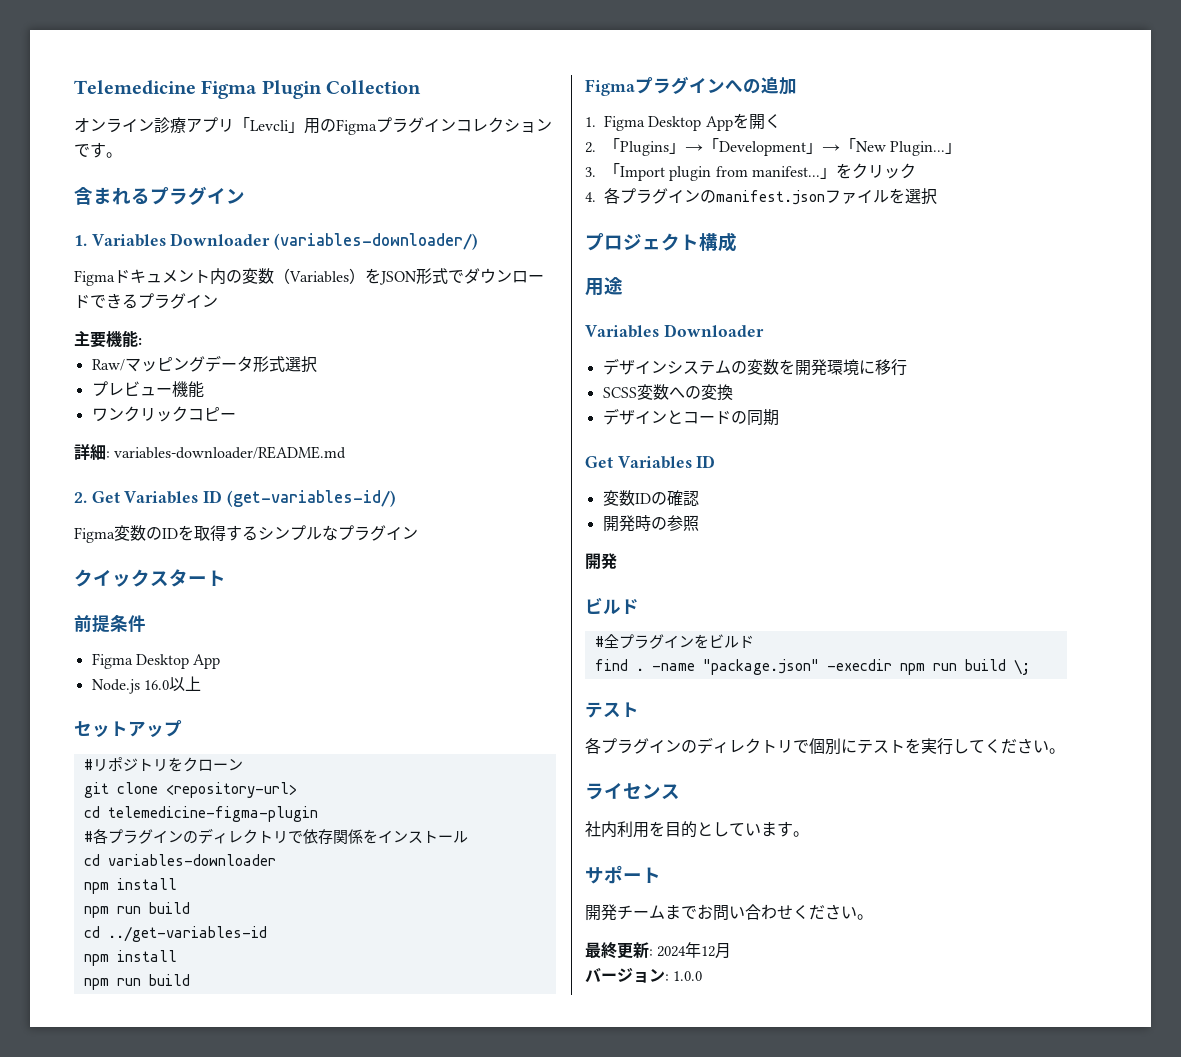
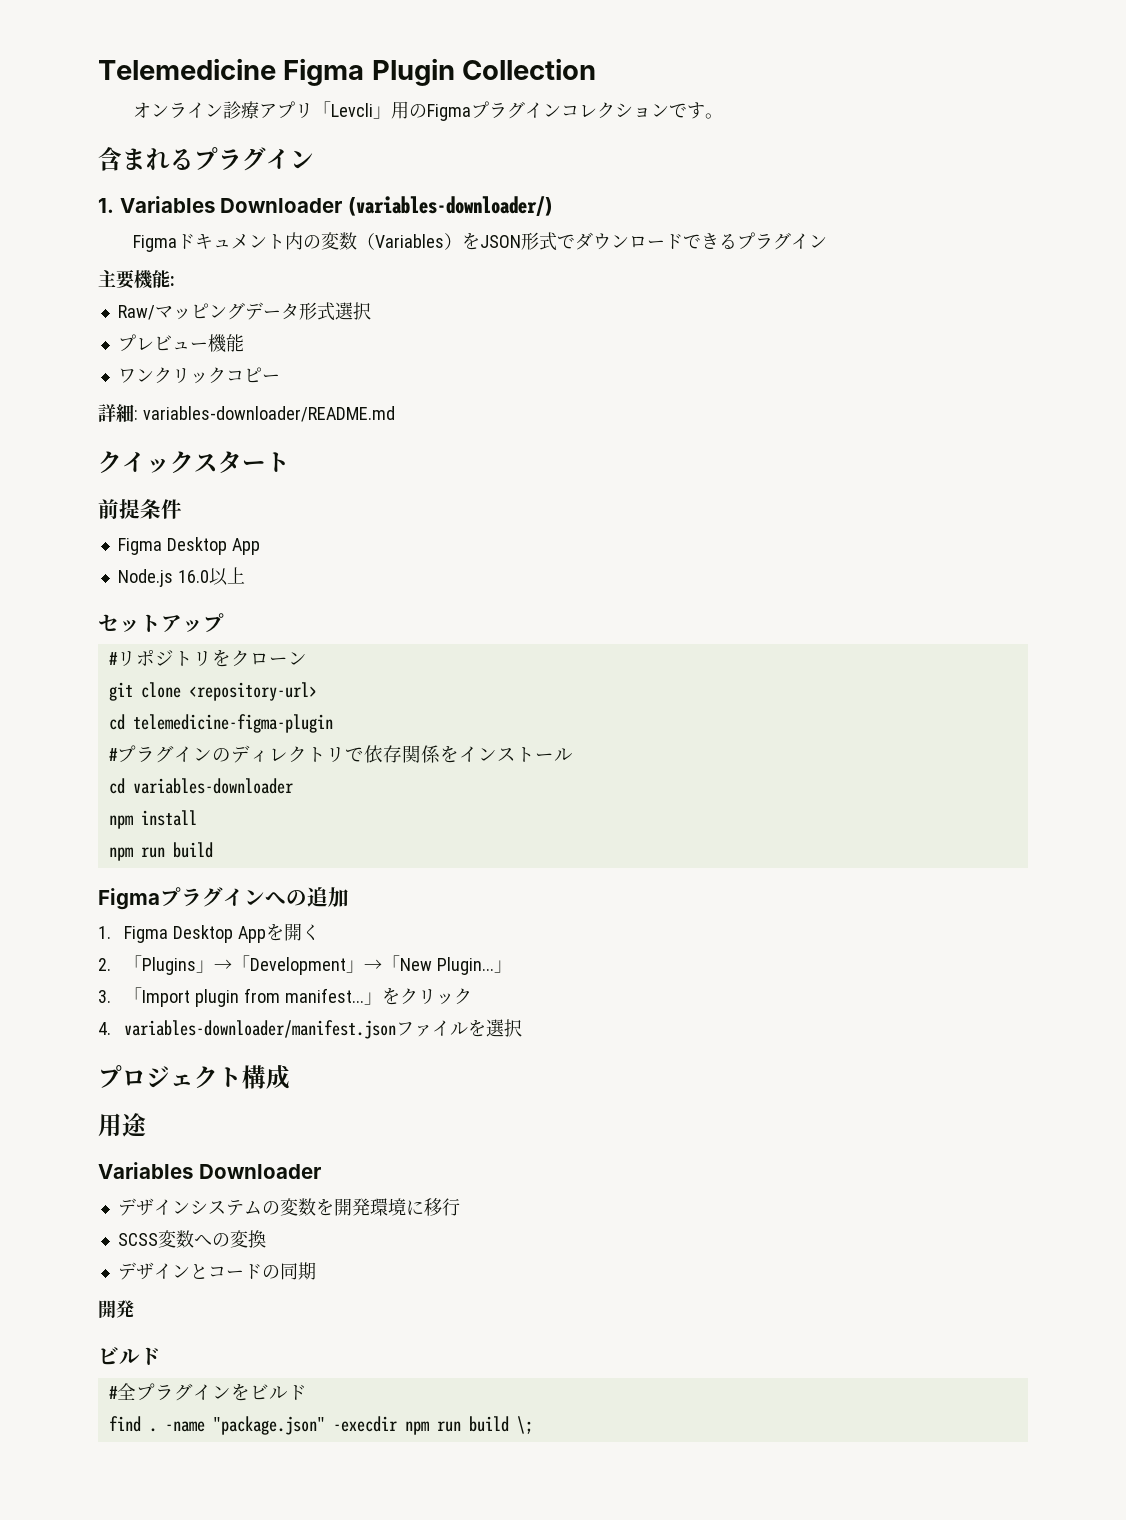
- 2. Get Variables ID (get-variables-id/)
- Figma変数のIDを取得するシンプルなプラグイン
- #各プラグインのディレクトリで依存関係をインストール
+ #プラグインのディレクトリで依存関係をインストール
- cd ../get-variables-id
- npm install
- npm run build
- 4.各プラグインのmanifest.jsonファイルを選択
+ 4. variables-downloader/manifest.jsonファイルを選択
  デザインとコードの同期
- Get Variables ID
- 変数IDの確認
- 開発時の参照
  -name "package.json" -execdir npm run build \;
- テスト
- 各プラグインのディレクトリで個別にテストを実行してください。
- ライセンス
- 社内利用を目的としています。
- サポート
- 開発チームまでお問い合わせください。
- 最終更新: 2024年12月
- バージョン: 1.0.0

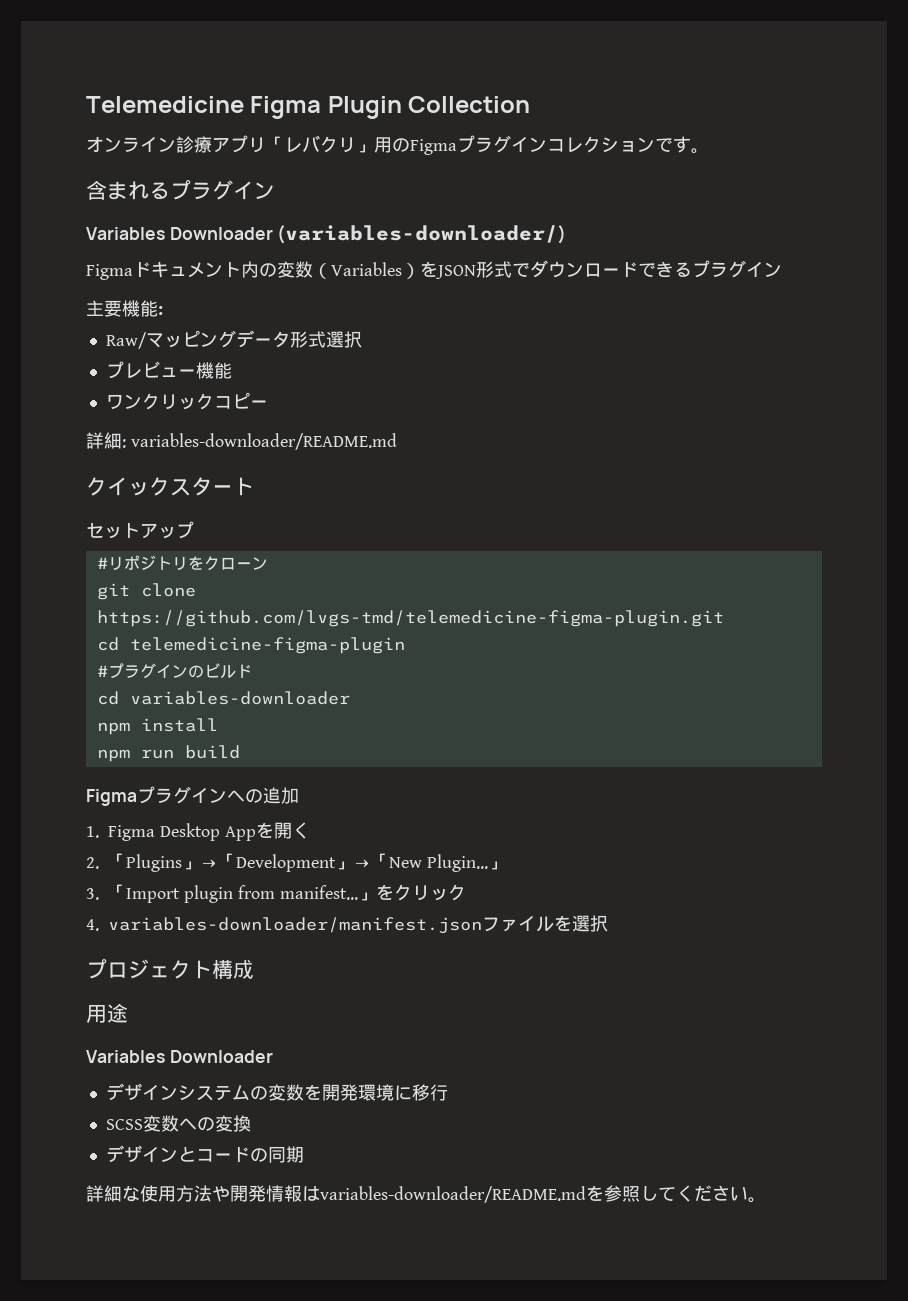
- オンライン診療アプリ「Levcli」用のFigmaプラグインコレクションです。
+ オンライン診療アプリ「レバクリ」用のFigmaプラグインコレクションです。
- 1. Variables Downloader (variables-downloader/)
+ Variables Downloader (variables-downloader/)
- 前提条件
- Figma Desktop App
- Node.js 16.0以上
- git clone <repository-url>
+ git clone https://github.com/lvgs-tmd/telemedicine-figma-plugin.git
- #プラグインのディレクトリで依存関係をインストール
+ #プラグインのビルド
  デザインとコードの同期
- 開発
- ビルド
- #全プラグインをビルド
- find . -name "package.json" -execdir npm run build \;
+ 詳細な使用方法や開発情報はvariables-downloader/README.mdを参照してください。

